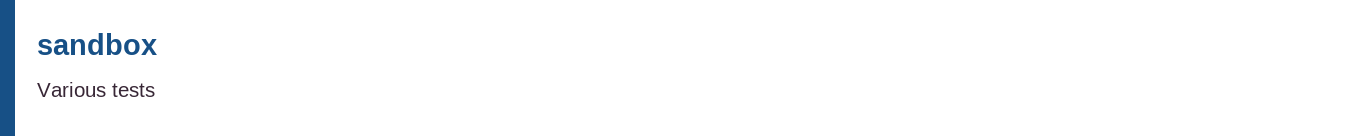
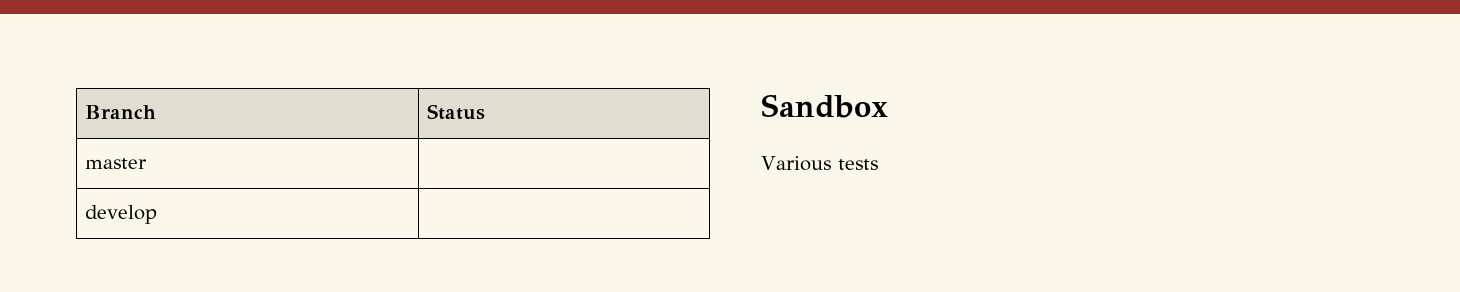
- sandbox
+ Branch | Status
+ master |
+ develop |
+ Sandbox

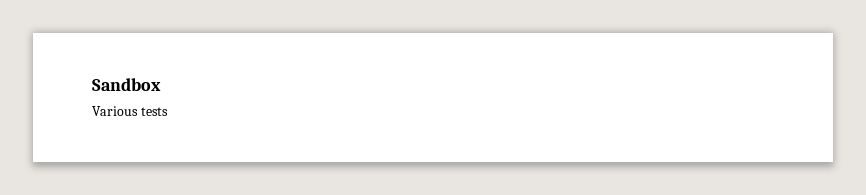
- Branch | Status
- master |
- develop |

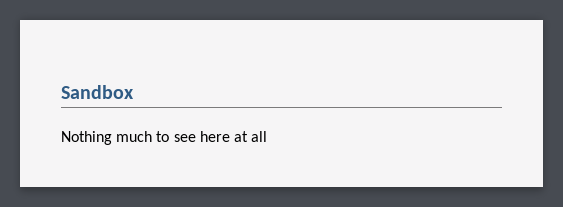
- Various tests
+ Nothing much to see here at all

